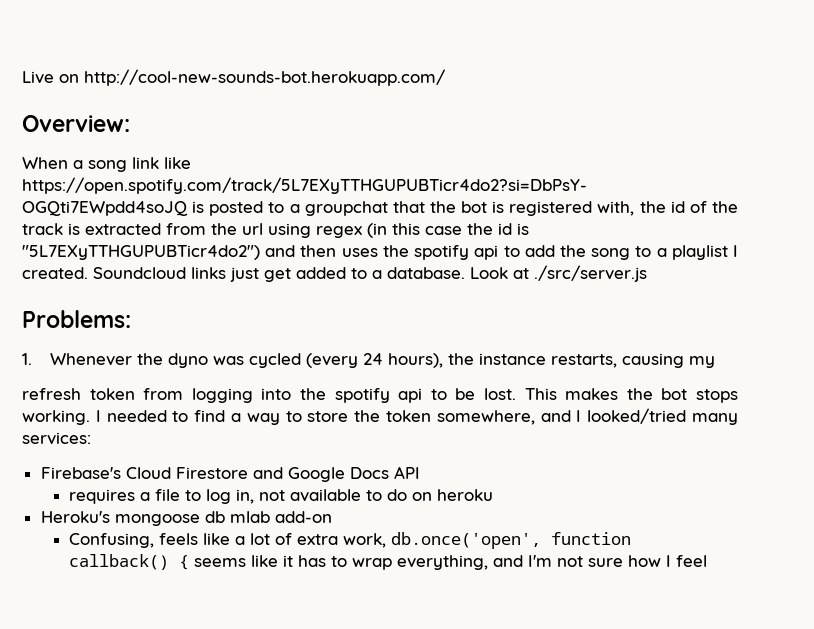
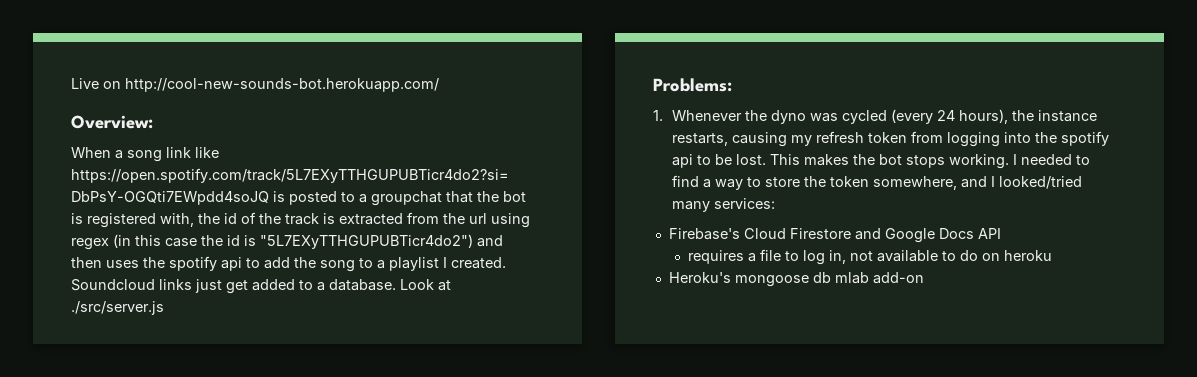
- 1. Whenever the dyno was cycled (every 24 hours), the instance restarts, causing my
- refresh token from logging into the spotify api to be lost.
+ 1. Whenever the dyno was cycled (every 24 hours), the instance restarts, causing my refresh token from logging into the spotify api to be lost.
- Confusing, feels like a lot of extra work, db.once('open', function callback() { seems like it has to wrap everything, and I'm not sure how I feel

